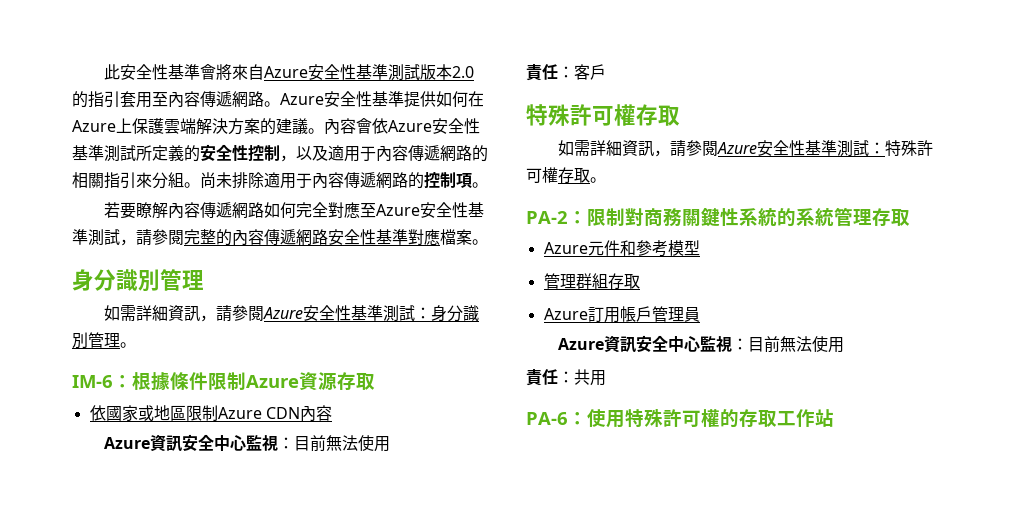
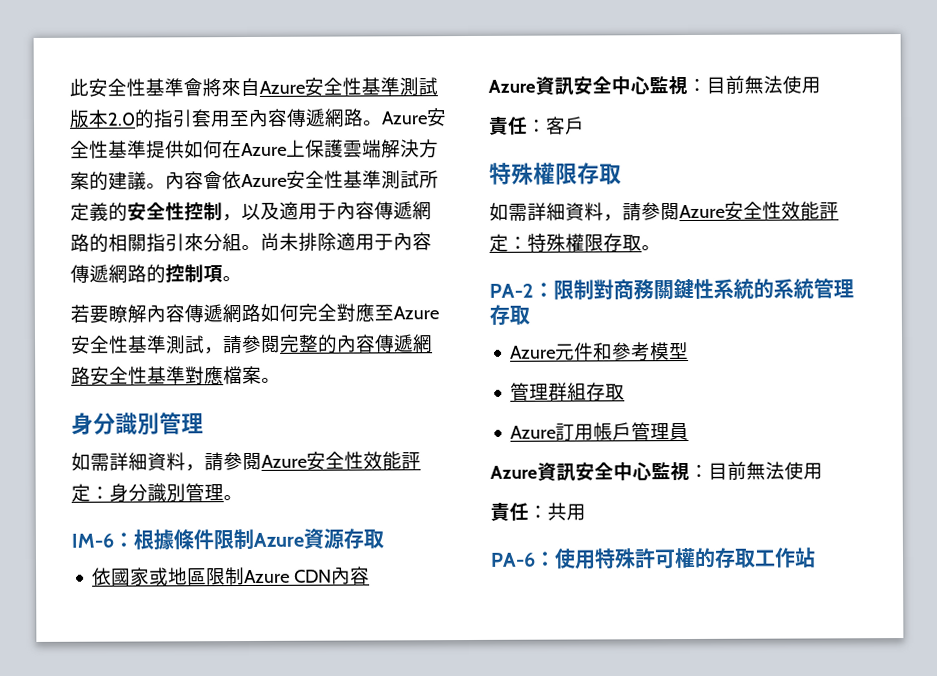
- 如需詳細資訊，請參閱Azure安全性基準測試：身分識別管理。
+ 如需詳細資料，請參閱Azure安全性效能評定：身分識別管理。
  責任：客戶
- 特殊許可權存取
+ 特殊權限存取
- 如需詳細資訊，請參閱Azure安全性基準測試：特殊許可權存取。
+ 如需詳細資料，請參閱Azure安全性效能評定：特殊權限存取。

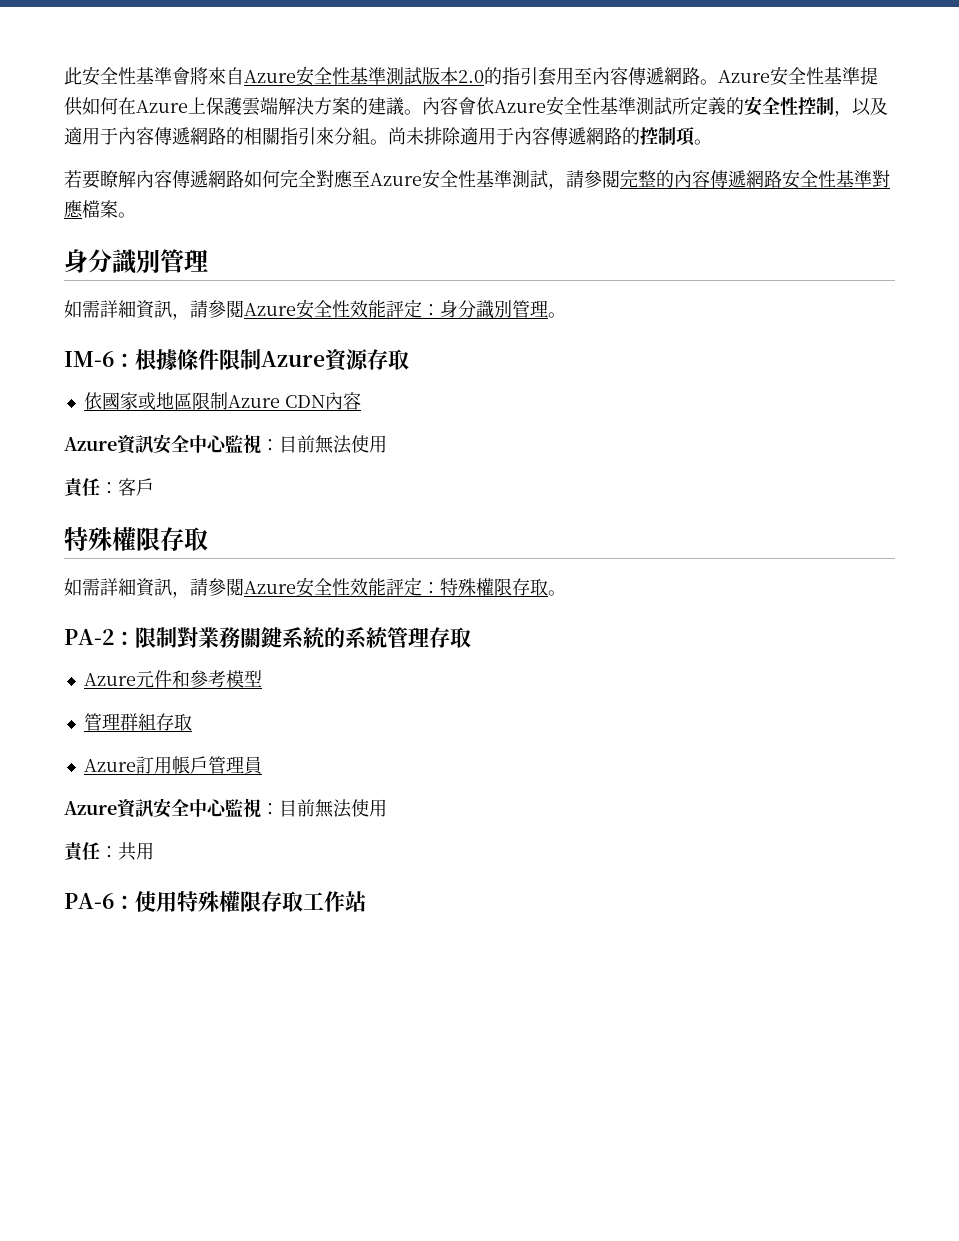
- 如需詳細資料，請參閱Azure安全性效能評定：身分識別管理。
+ 如需詳細資訊，請參閱Azure安全性效能評定：身分識別管理。
- 如需詳細資料，請參閱Azure安全性效能評定：特殊權限存取。
+ 如需詳細資訊，請參閱Azure安全性效能評定：特殊權限存取。
- PA-2：限制對商務關鍵性系統的系統管理存取
+ PA-2：限制對業務關鍵系統的系統管理存取
- PA-6：使用特殊許可權的存取工作站
+ PA-6：使用特殊權限存取工作站

